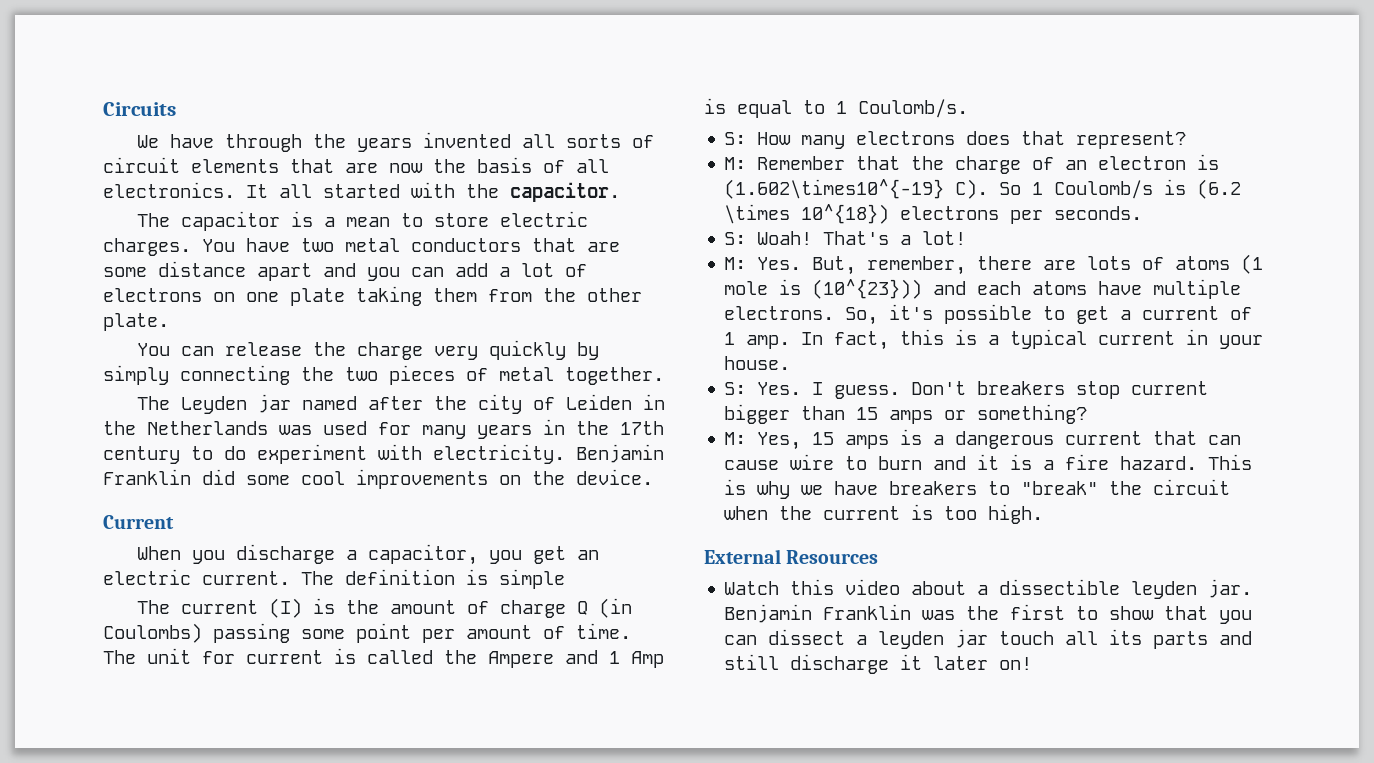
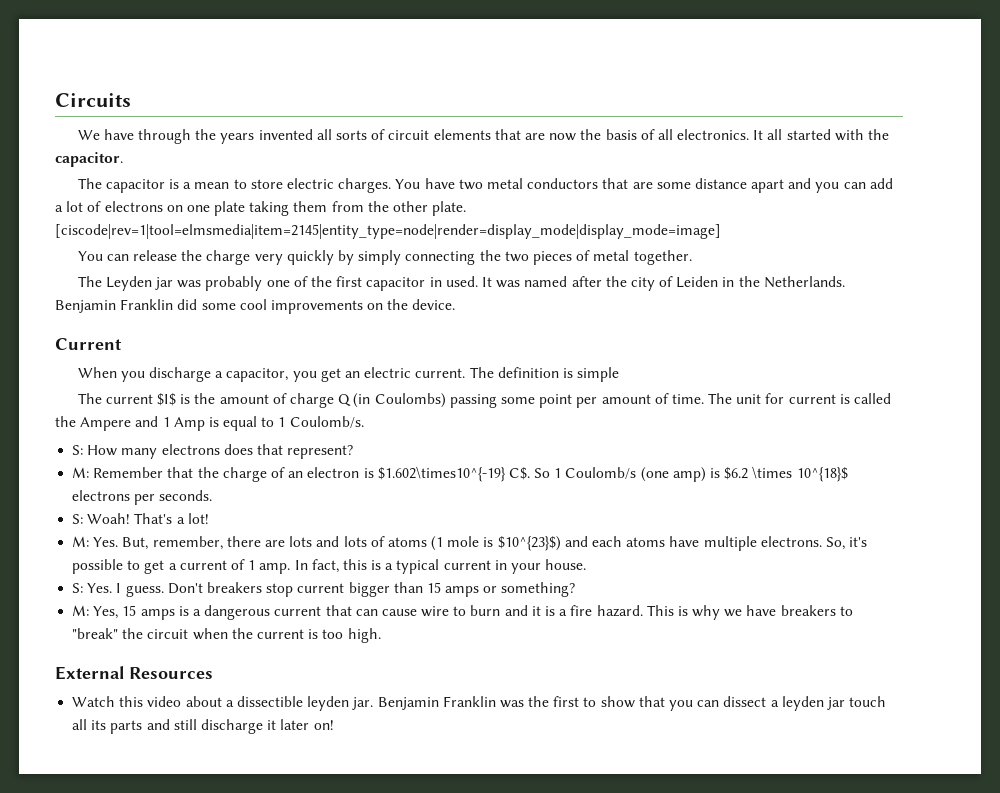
+ [ciscode|rev=1|tool=elmsmedia|item=2145|entity_type=node|render=display_mode|display_mode=image]
- The Leyden jar named after the city of Leiden in the Netherlands was used for many years in the 17th century to do experiment with electricity.
+ The Leyden jar was probably one of the first capacitor in used. It was named after the city of Leiden in the Netherlands.
- The current (I) is the amount of charge Q (in Coulombs) passing some point per amount of time.
+ The current $I$ is the amount of charge Q (in Coulombs) passing some point per amount of time.
- M: Remember that the charge of an electron is (1.602\times10^{-19} C). So 1 Coulomb/s is (6.2 \times 10^{18}) electrons per seconds.
+ M: Remember that the charge of an electron is $1.602\times10^{-19} C$. So 1 Coulomb/s (one amp) is $6.2 \times 10^{18}$ electrons per seconds.
- M: Yes. But, remember, there are lots of atoms (1 mole is (10^{23})) and each atoms have multiple electrons.
+ M: Yes. But, remember, there are lots and lots of atoms (1 mole is $10^{23}$) and each atoms have multiple electrons.

